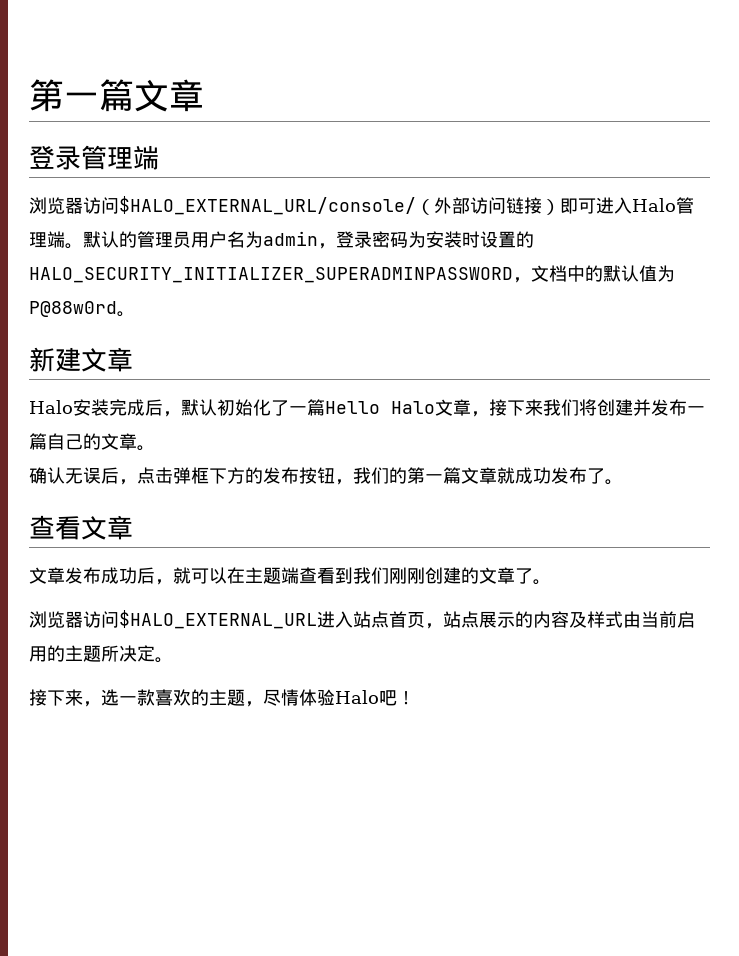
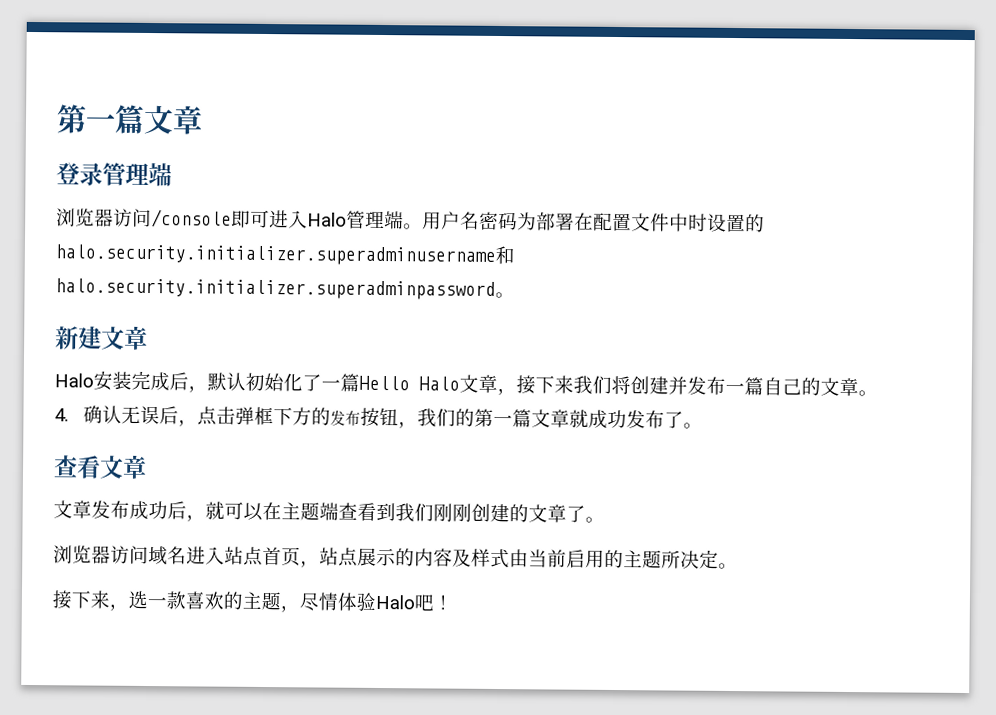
- 浏览器访问$HALO_EXTERNAL_URL/console/（外部访问链接）即可进入Halo管理端。
+ 浏览器访问/console即可进入Halo管理端。
- 默认的管理员用户名为admin，登录密码为安装时设置的HALO_SECURITY_INITIALIZER_SUPERADMINPASSWORD，文档中的默认值为P@88w0rd。
+ 用户名密码为部署在配置文件中时设置的halo.security.initializer.superadminusername和halo.security.initializer.superadminpassword。
- 确认无误后，点击弹框下方的发布按钮，我们的第一篇文章就成功发布了。
+ 4.确认无误后，点击弹框下方的发布按钮，我们的第一篇文章就成功发布了。
- 浏览器访问$HALO_EXTERNAL_URL进入站点首页，站点展示的内容及样式由当前启用的主题所决定。
+ 浏览器访问域名进入站点首页，站点展示的内容及样式由当前启用的主题所决定。

